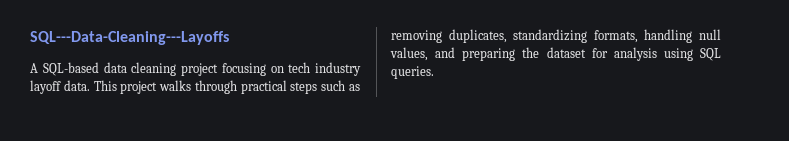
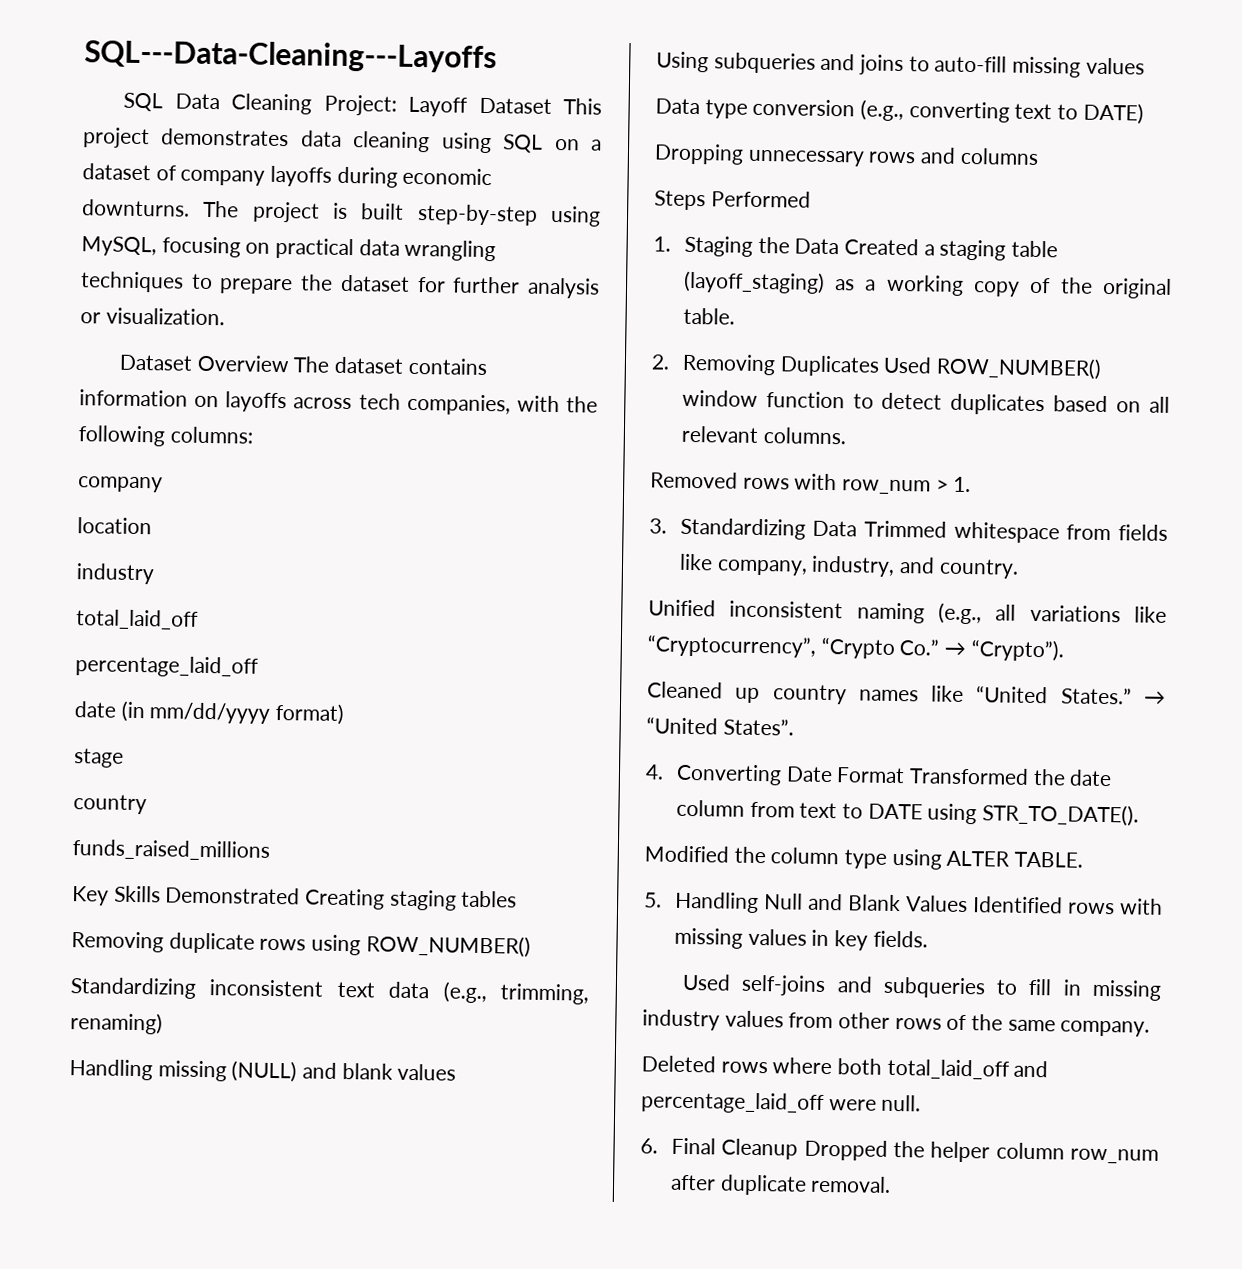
- A SQL-based data cleaning project focusing on tech industry layoff data. This project walks through practical steps such as removing duplicates, standardizing formats, handling null values, and preparing the dataset for analysis using SQL queries.
+ SQL Data Cleaning Project: Layoff Dataset This project demonstrates data cleaning using SQL on a dataset of company layoffs during economic downturns. The project is built step-by-step using MySQL, focusing on practical data wrangling techniques to prepare the dataset for further analysis or visualization.
+ Dataset Overview The dataset contains information on layoffs across tech companies, with the following columns:
+ company
+ location
+ industry
+ total_laid_off
+ percentage_laid_off
+ date (in mm/dd/yyyy format)
+ stage
+ country
+ funds_raised_millions
+ Key Skills Demonstrated Creating staging tables
+ Removing duplicate rows using ROW_NUMBER()
+ Standardizing inconsistent text data (e.g., trimming, renaming)
+ Handling missing (NULL) and blank values
+ Using subqueries and joins to auto-fill missing values
+ Data type conversion (e.g., converting text to DATE)
+ Dropping unnecessary rows and columns
+ Steps Performed
+ 1. Staging the Data Created a staging table (layoff_staging) as a working copy of the original table.
+ 2. Removing Duplicates Used ROW_NUMBER() window function to detect duplicates based on all relevant columns.
+ Removed rows with row_num > 1.
+ 3. Standardizing Data Trimmed whitespace from fields like company, industry, and country.
+ Unified inconsistent naming (e.g., all variations like “Cryptocurrency”, “Crypto Co.” → “Crypto”).
+ Cleaned up country names like “United States.” → “United States”.
+ 4. Converting Date Format Transformed the date column from text to DATE using STR_TO_DATE().
+ Modified the column type using ALTER TABLE.
+ 5. Handling Null and Blank Values Identified rows with missing values in key fields.
+ Used self-joins and subqueries to fill in missing industry values from other rows of the same company.
+ Deleted rows where both total_laid_off and percentage_laid_off were null.
+ 6. Final Cleanup Dropped the helper column row_num after duplicate removal.

